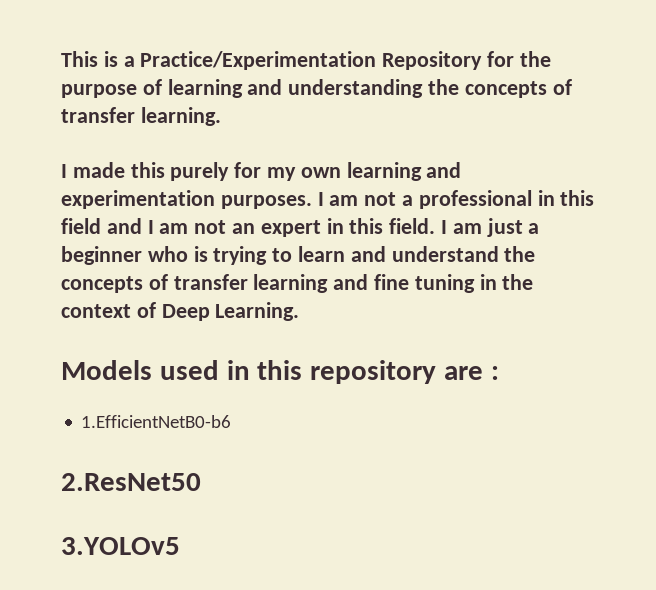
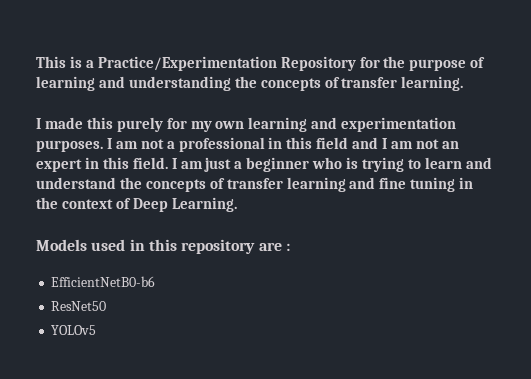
- 1.EfficientNetB0-b6
- 2.ResNet50
- 3.YOLOv5
+ EfficientNetB0-b6
+ ResNet50
+ YOLOv5

